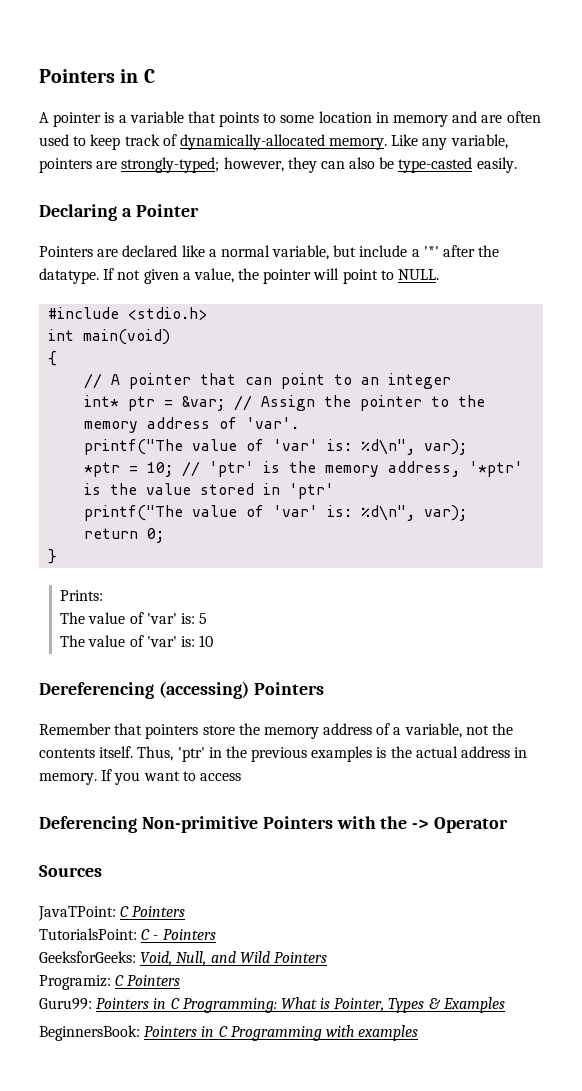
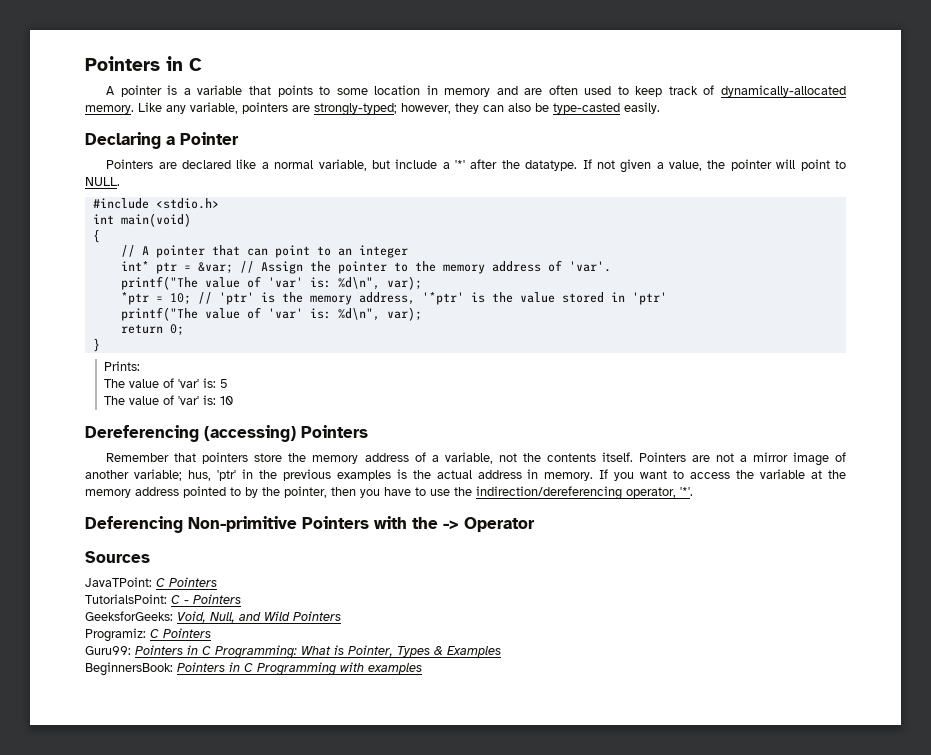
- Thus, 'ptr' in the previous examples is the actual address in memory.
+ Pointers are not a mirror image of another variable; hus, 'ptr' in the previous examples is the actual address in memory.
- If you want to access
+ If you want to access the variable at the memory address pointed to by the pointer, then you have to use the indirection/dereferencing operator, '*'.

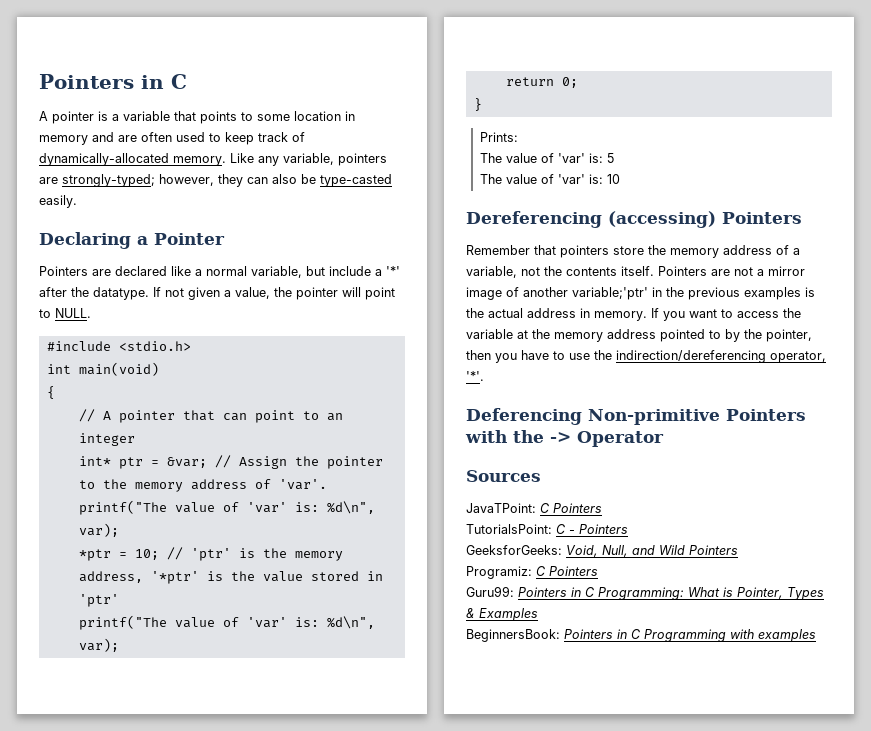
- Pointers are not a mirror image of another variable; hus, 'ptr' in the previous examples is the actual address in memory.
+ Pointers are not a mirror image of another variable;'ptr' in the previous examples is the actual address in memory.

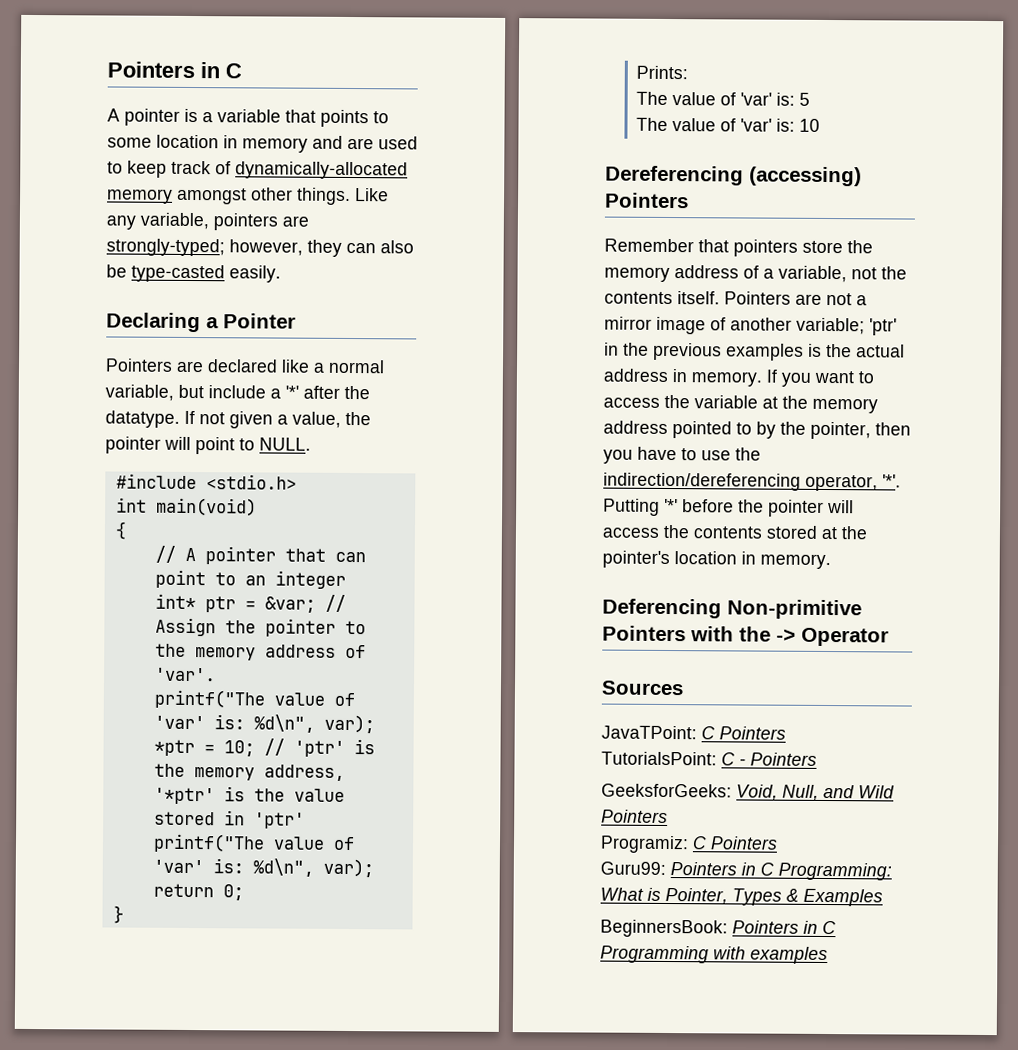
- A pointer is a variable that points to some location in memory and are often used to keep track of dynamically-allocated memory.
+ A pointer is a variable that points to some location in memory and are used to keep track of dynamically-allocated memory amongst other things.
- Pointers are not a mirror image of another variable;'ptr' in the previous examples is the actual address in memory.
+ Pointers are not a mirror image of another variable; 'ptr' in the previous examples is the actual address in memory.
+ Putting '*' before the pointer will access the contents stored at the pointer's location in memory.

